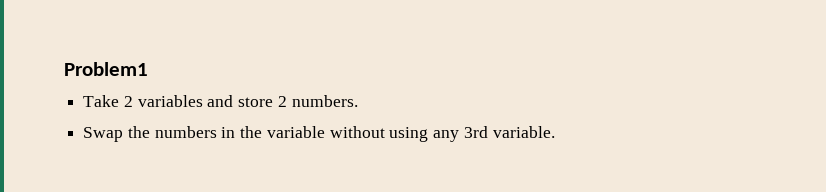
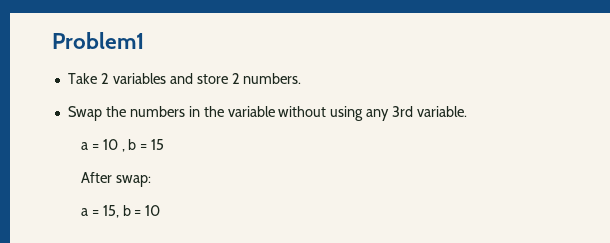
+ a = 10 , b = 15
+ After swap:
+ a = 15, b = 10

